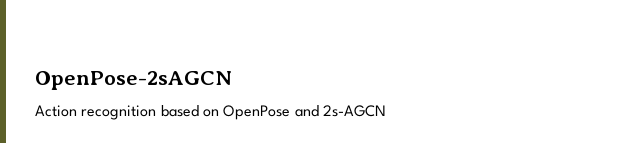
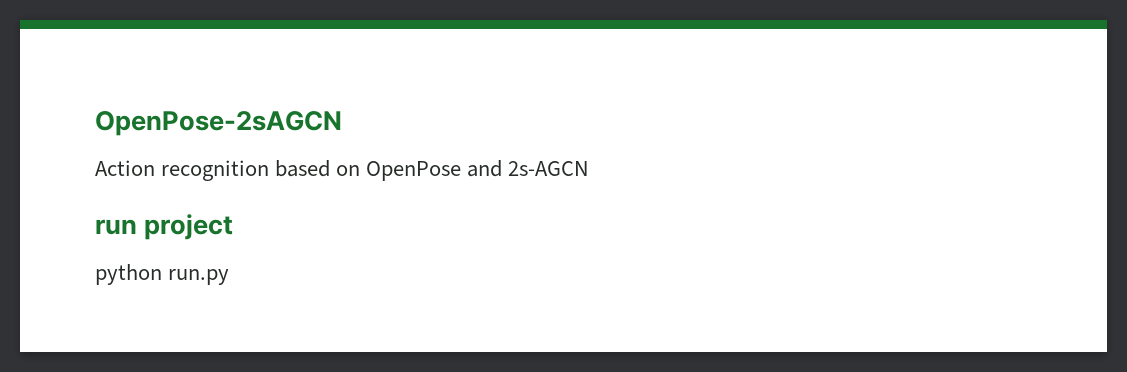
+ run project
+ python run.py

